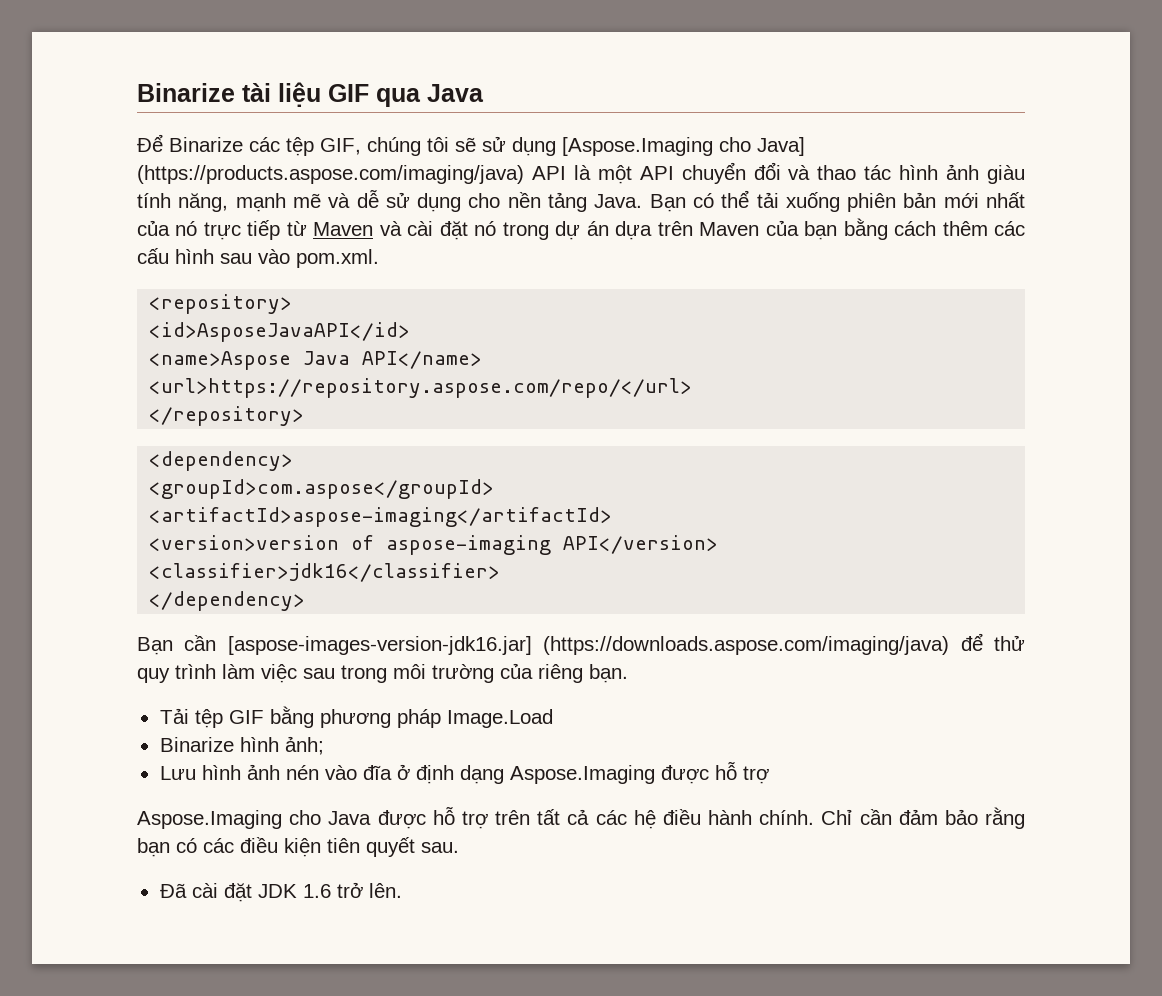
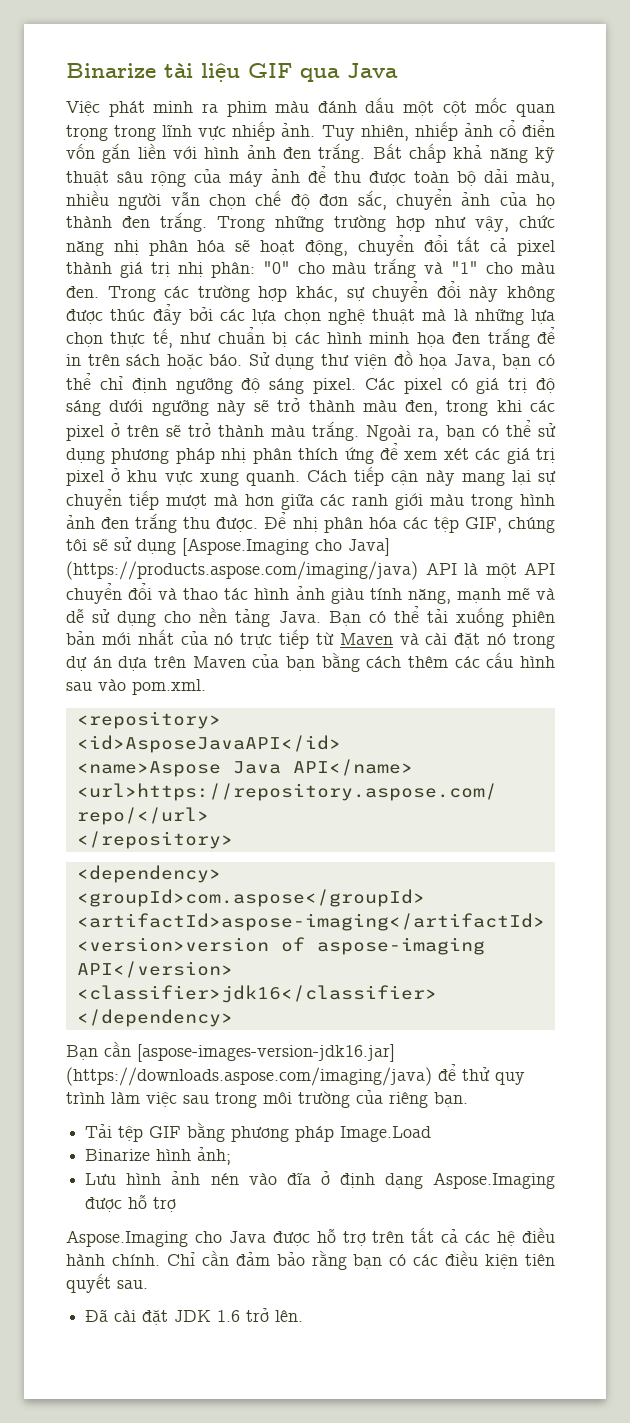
- Để Binarize các tệp GIF, chúng tôi sẽ sử dụng [Aspose.Imaging cho Java] (https://products.aspose.com/imaging/java) API là một API chuyển đổi và thao tác hình ảnh giàu tính năng, mạnh mẽ và dễ sử dụng cho nền tảng Java.
+ Việc phát minh ra phim màu đánh dấu một cột mốc quan trọng trong lĩnh vực nhiếp ảnh. Tuy nhiên, nhiếp ảnh cổ điển vốn gắn liền với hình ảnh đen trắng. Bất chấp khả năng kỹ thuật sâu rộng của máy ảnh để thu được toàn bộ dải màu, nhiều người vẫn chọn chế độ đơn sắc, chuyển ảnh của họ thành đen trắng. Trong những trường hợp như vậy, chức năng nhị phân hóa sẽ hoạt động, chuyển đổi tất cả pixel thành giá trị nhị phân: "0" cho màu trắng và "1" cho màu đen. Trong các trường hợp khác, sự chuyển đổi này không được thúc đẩy bởi các lựa chọn nghệ thuật mà là những lựa chọn thực tế, như chuẩn bị các hình minh họa đen trắng để in trên sách hoặc báo. Sử dụng thư viện đồ họa Java, bạn có thể chỉ định ngưỡng độ sáng pixel. Các pixel có giá trị độ sáng dưới ngưỡng này sẽ trở thành màu đen, trong khi các pixel ở trên sẽ trở thành màu trắng. Ngoài ra, bạn có thể sử dụng phương pháp nhị phân thích ứng để xem xét các giá trị pixel ở khu vực xung quanh. Cách tiếp cận này mang lại sự chuyển tiếp mượt mà hơn giữa các ranh giới màu trong hình ảnh đen trắng thu được. Để nhị phân hóa các tệp GIF, chúng tôi sẽ sử dụng [Aspose.Imaging cho Java] (https://products.aspose.com/imaging/java) API là một API chuyển đổi và thao tác hình ảnh giàu tính năng, mạnh mẽ và dễ sử dụng cho nền tảng Java.

